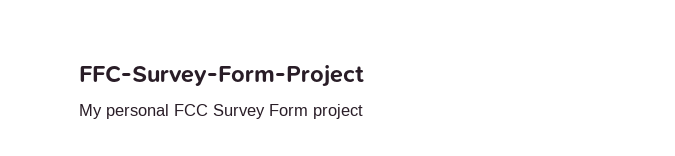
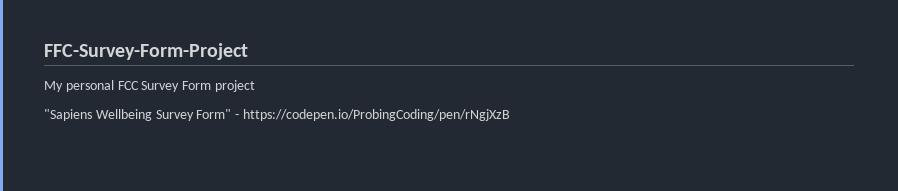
+ "Sapiens Wellbeing Survey Form" - https://codepen.io/ProbingCoding/pen/rNgjXzB

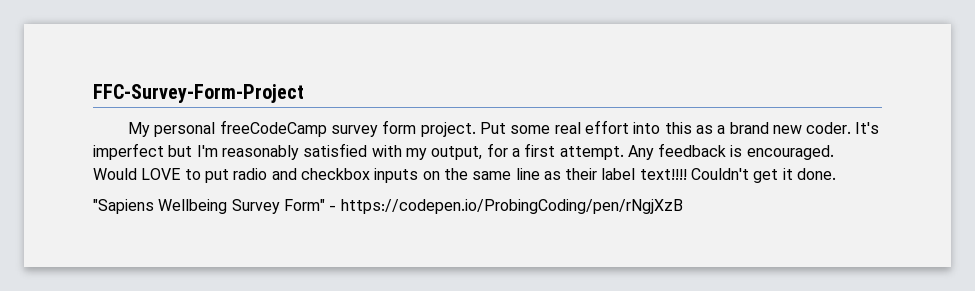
- My personal FCC Survey Form project
+ My personal freeCodeCamp survey form project. Put some real effort into this as a brand new coder. It's imperfect but I'm reasonably satisfied with my output, for a first attempt. Any feedback is encouraged. Would LOVE to put radio and checkbox inputs on the same line as their label text!!!! Couldn't get it done.

